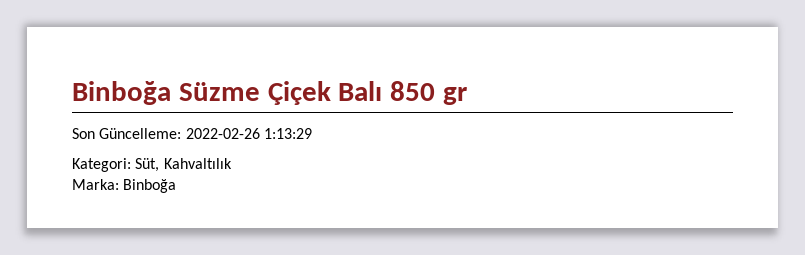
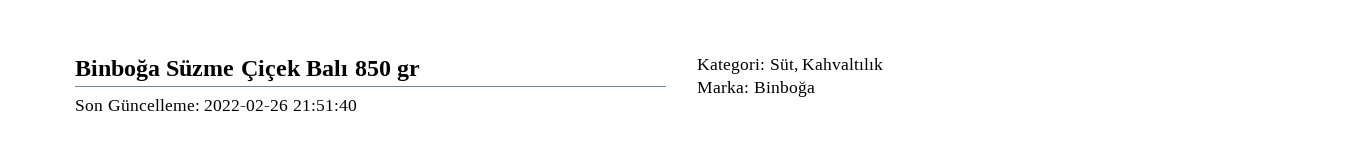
- Son Güncelleme: 2022-02-26 1:13:29
+ Son Güncelleme: 2022-02-26 21:51:40

